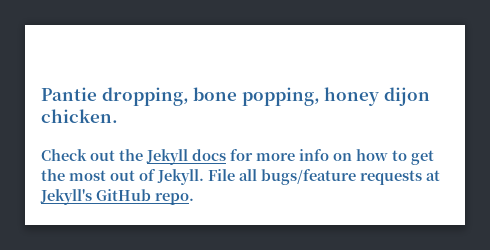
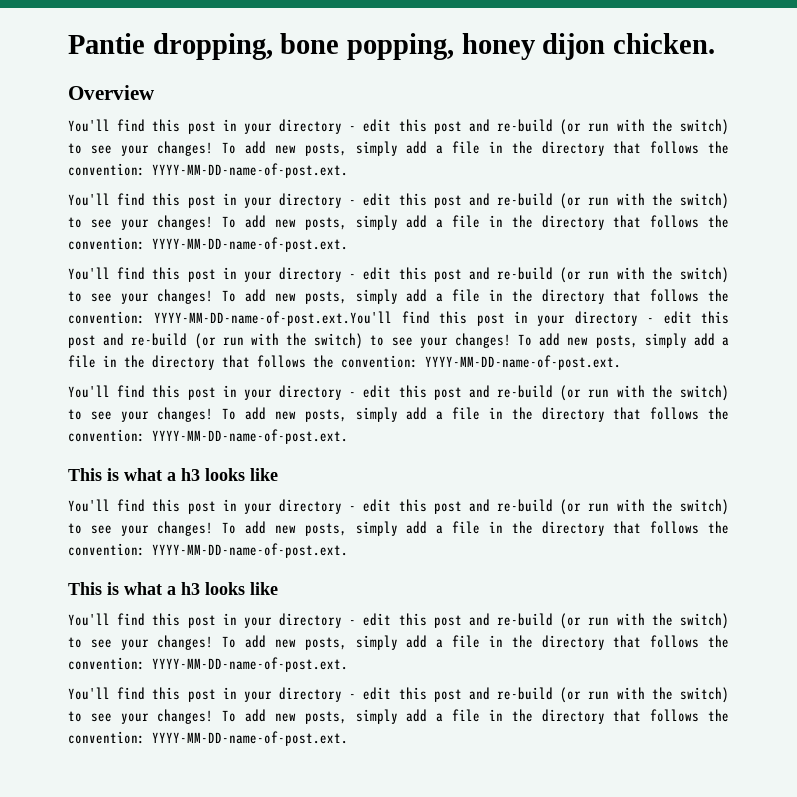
- Check out the Jekyll docs for more info on how to get the most out of Jekyll. File all bugs/feature requests at Jekyll's GitHub repo.
+ Overview
+ You'll find this post in your directory - edit this post and re-build (or run with the switch) to see your changes! To add new posts, simply add a file in the directory that follows the convention: YYYY-MM-DD-name-of-post.ext.
+ You'll find this post in your directory - edit this post and re-build (or run with the switch) to see your changes! To add new posts, simply add a file in the directory that follows the convention: YYYY-MM-DD-name-of-post.ext.
+ You'll find this post in your directory - edit this post and re-build (or run with the switch) to see your changes! To add new posts, simply add a file in the directory that follows the convention: YYYY-MM-DD-name-of-post.ext.You'll find this post in your directory - edit this post and re-build (or run with the switch) to see your changes! To add new posts, simply add a file in the directory that follows the convention: YYYY-MM-DD-name-of-post.ext.
+ You'll find this post in your directory - edit this post and re-build (or run with the switch) to see your changes! To add new posts, simply add a file in the directory that follows the convention: YYYY-MM-DD-name-of-post.ext.
+ This is what a h3 looks like
+ You'll find this post in your directory - edit this post and re-build (or run with the switch) to see your changes! To add new posts, simply add a file in the directory that follows the convention: YYYY-MM-DD-name-of-post.ext.
+ This is what a h3 looks like
+ You'll find this post in your directory - edit this post and re-build (or run with the switch) to see your changes! To add new posts, simply add a file in the directory that follows the convention: YYYY-MM-DD-name-of-post.ext.
+ You'll find this post in your directory - edit this post and re-build (or run with the switch) to see your changes! To add new posts, simply add a file in the directory that follows the convention: YYYY-MM-DD-name-of-post.ext.

